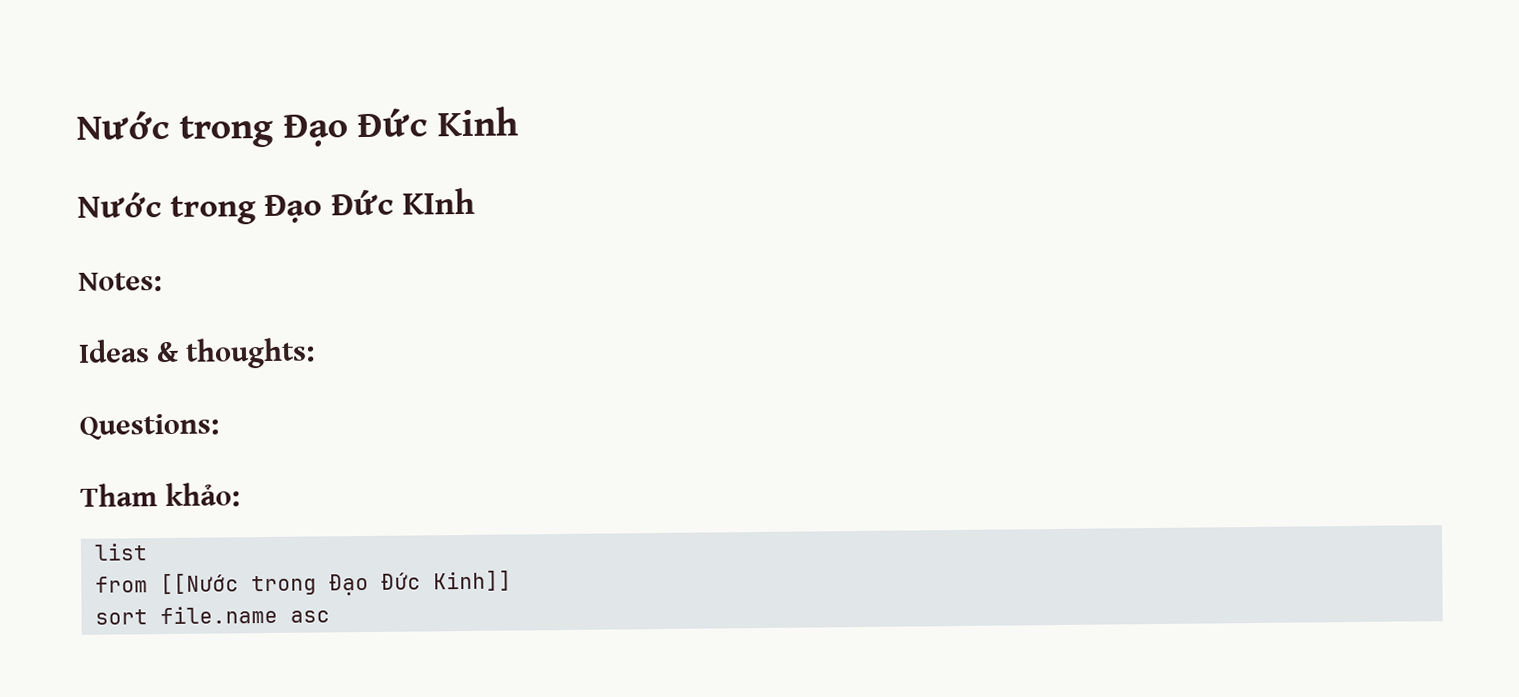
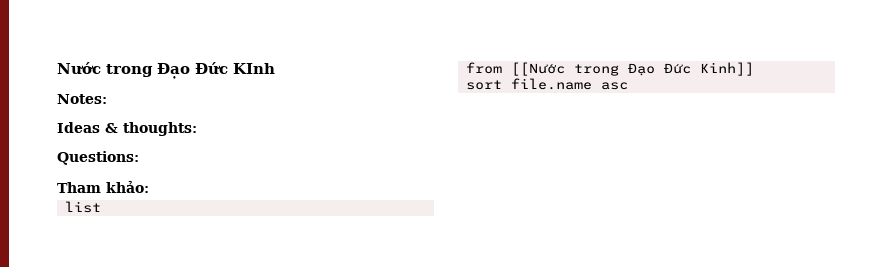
- Nước trong Đạo Đức Kinh

